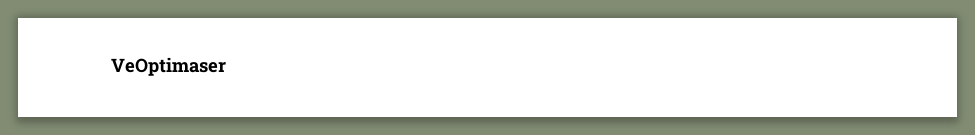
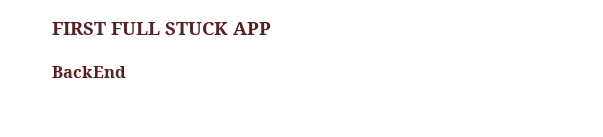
- VeOptimaser
+ FIRST FULL STUCK APP
+ BackEnd

